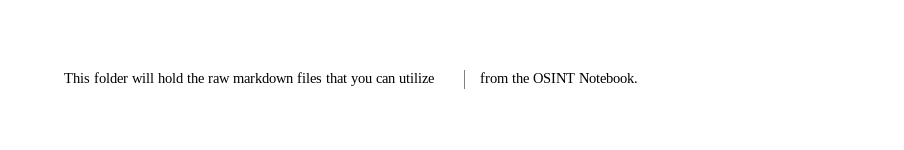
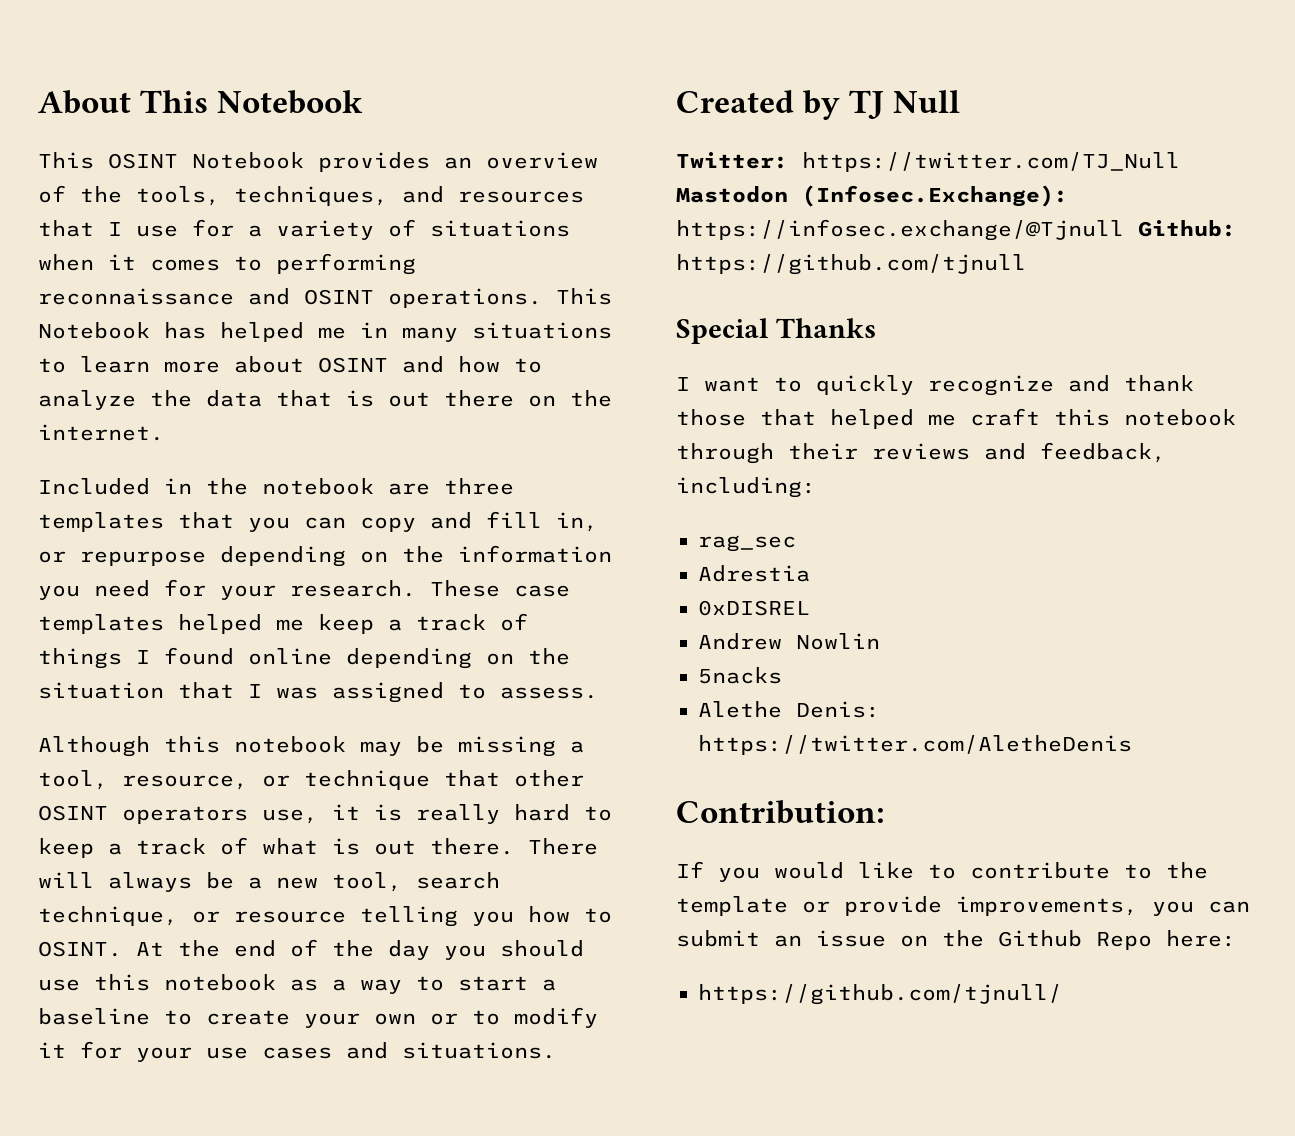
- This folder will hold the raw markdown files that you can utilize from the OSINT Notebook.
+ About This Notebook
+ This OSINT Notebook provides an overview of the tools, techniques, and resources that I use for a variety of situations when it comes to performing reconnaissance and OSINT operations. This Notebook has helped me in many situations to learn more about OSINT and how to analyze the data that is out there on the internet.
+ Included in the notebook are three templates that you can copy and fill in, or repurpose depending on the information you need for your research. These case templates helped me keep a track of things I found online depending on the situation that I was assigned to assess.
+ Although this notebook may be missing a tool, resource, or technique that other OSINT operators use, it is really hard to keep a track of what is out there. There will always be a new tool, search technique, or resource telling you how to OSINT. At the end of the day you should use this notebook as a way to start a baseline to create your own or to modify it for your use cases and situations.
+ Created by TJ Null
+ Twitter: https://twitter.com/TJ_Null Mastodon (Infosec.Exchange): https://infosec.exchange/@Tjnull Github: https://github.com/tjnull
+ Special Thanks
+ I want to quickly recognize and thank those that helped me craft this notebook through their reviews and feedback, including:
+ rag_sec
+ Adrestia
+ 0xDISREL
+ Andrew Nowlin
+ 5nacks
+ Alethe Denis: https://twitter.com/AletheDenis
+ Contribution:
+ If you would like to contribute to the template or provide improvements, you can submit an issue on the Github Repo here:
+ https://github.com/tjnull/

